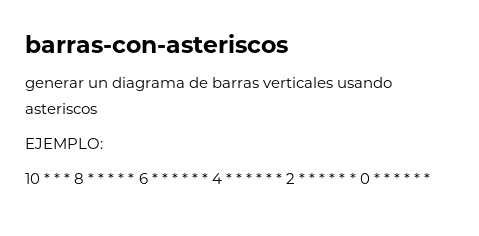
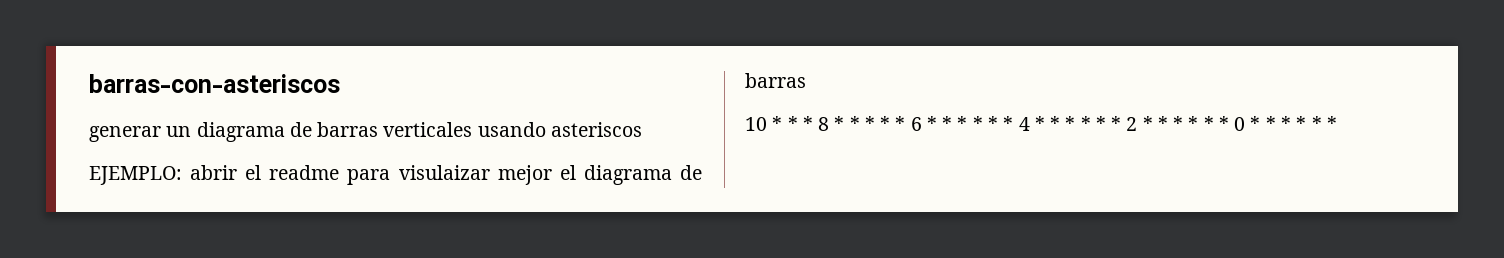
- EJEMPLO:
+ EJEMPLO: abrir el readme para visulaizar mejor el diagrama de barras

